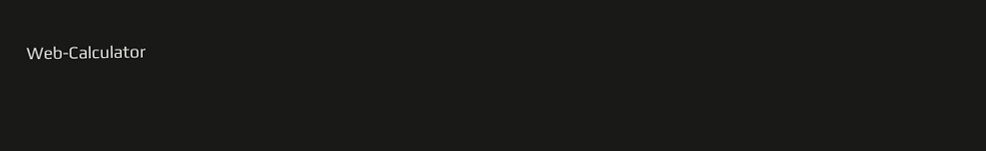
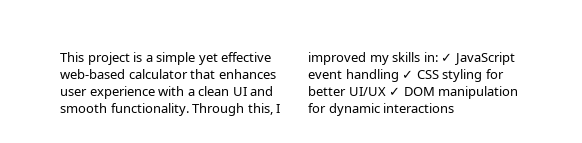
- Web-Calculator
+ This project is a simple yet effective web-based calculator that enhances user experience with a clean UI and smooth functionality. Through this, I improved my skills in: ✓ JavaScript event handling ✓ CSS styling for better UI/UX ✓ DOM manipulation for dynamic interactions

